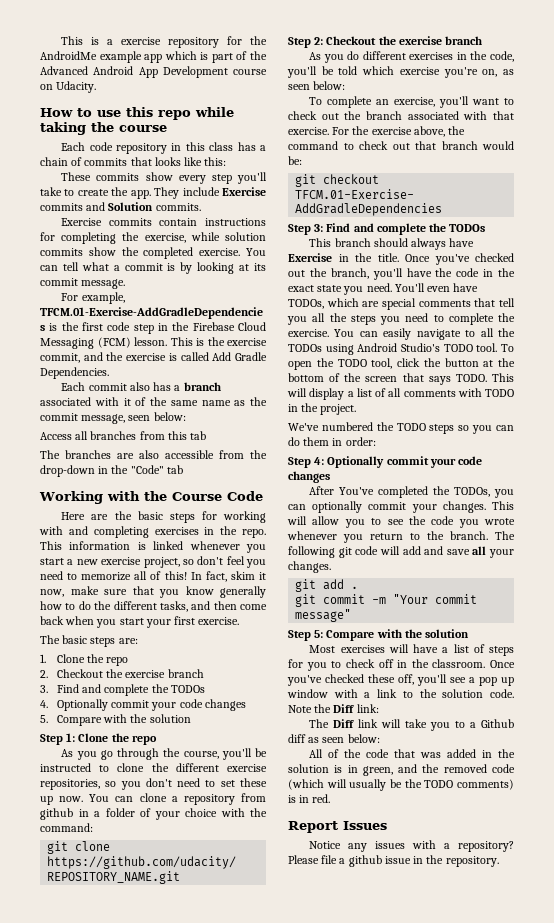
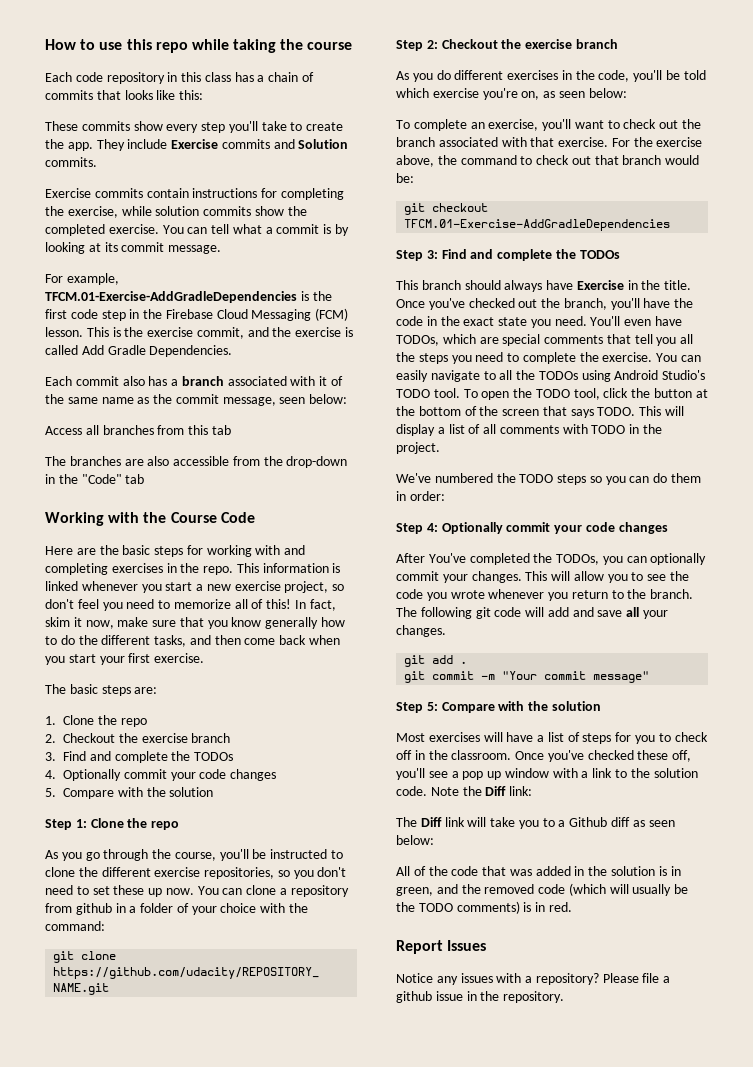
- This is a exercise repository for the AndroidMe example app which is part of the Advanced Android App Development course on Udacity.

